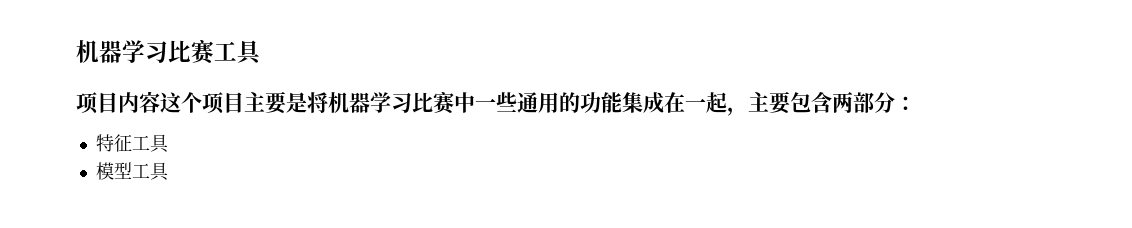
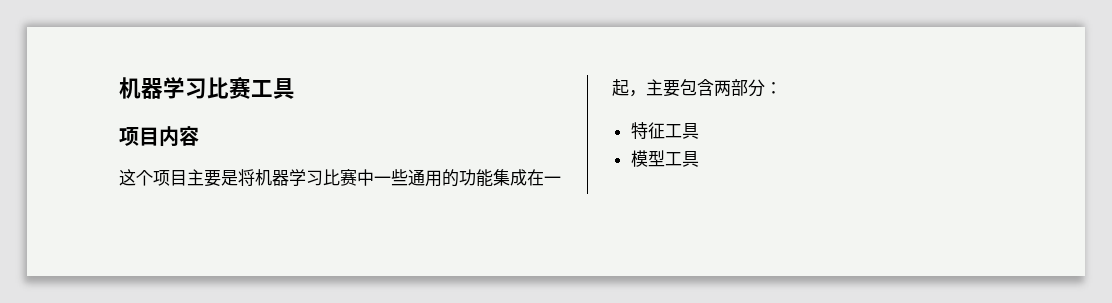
- 项目内容这个项目主要是将机器学习比赛中一些通用的功能集成在一起，主要包含两部分：
+ 项目内容
+ 这个项目主要是将机器学习比赛中一些通用的功能集成在一起，主要包含两部分：

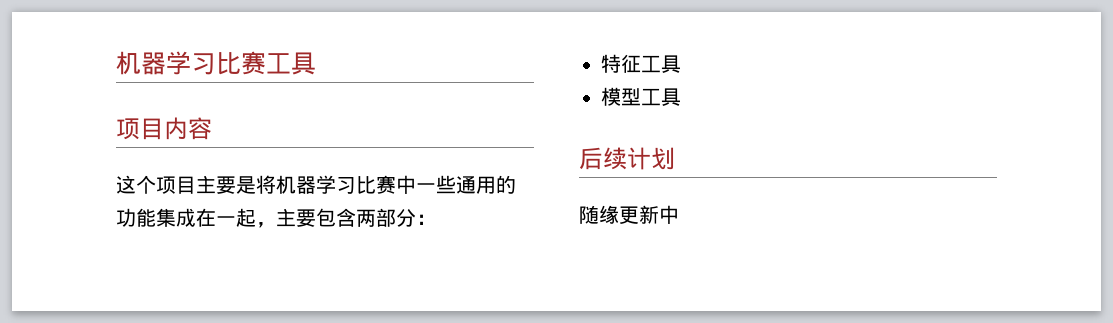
+ 后续计划
+ 随缘更新中

